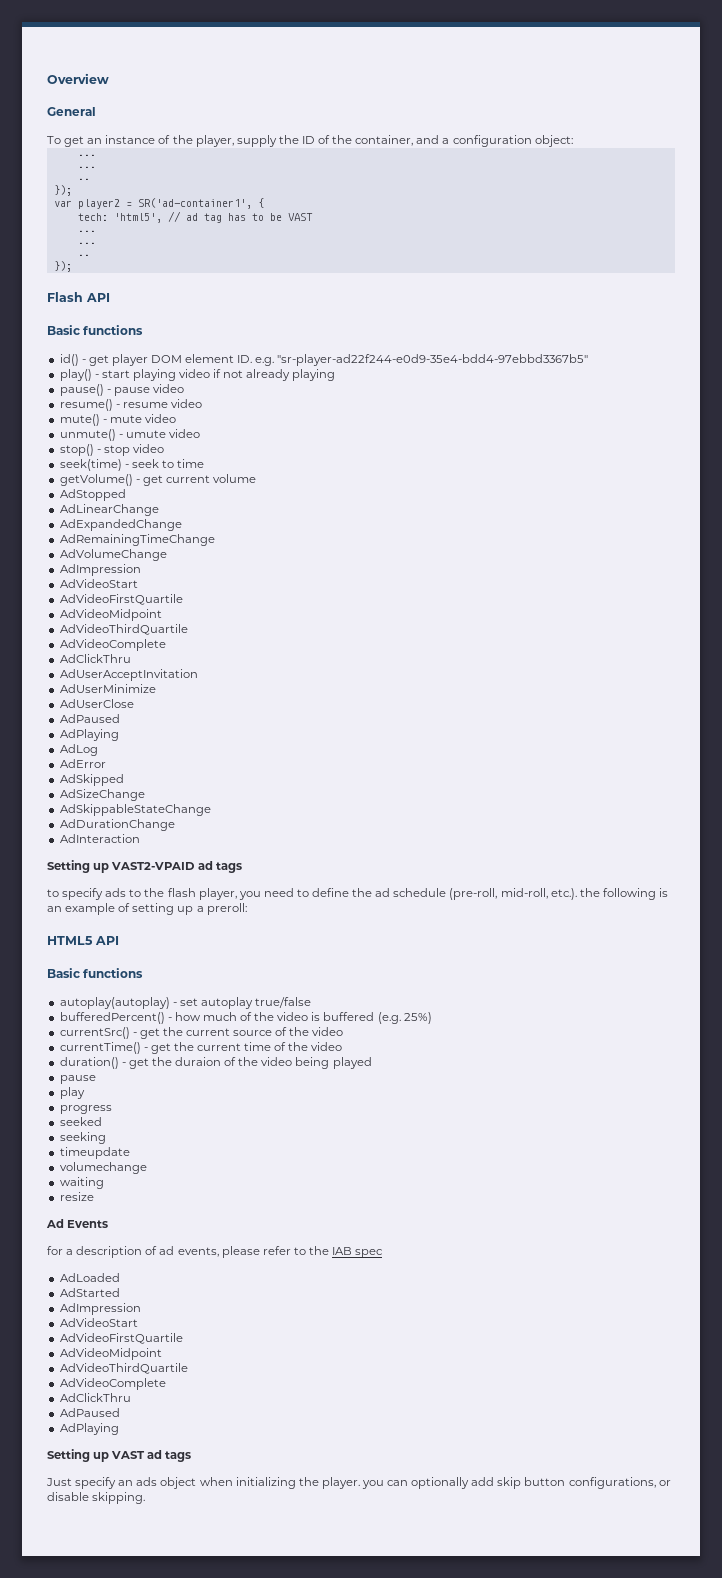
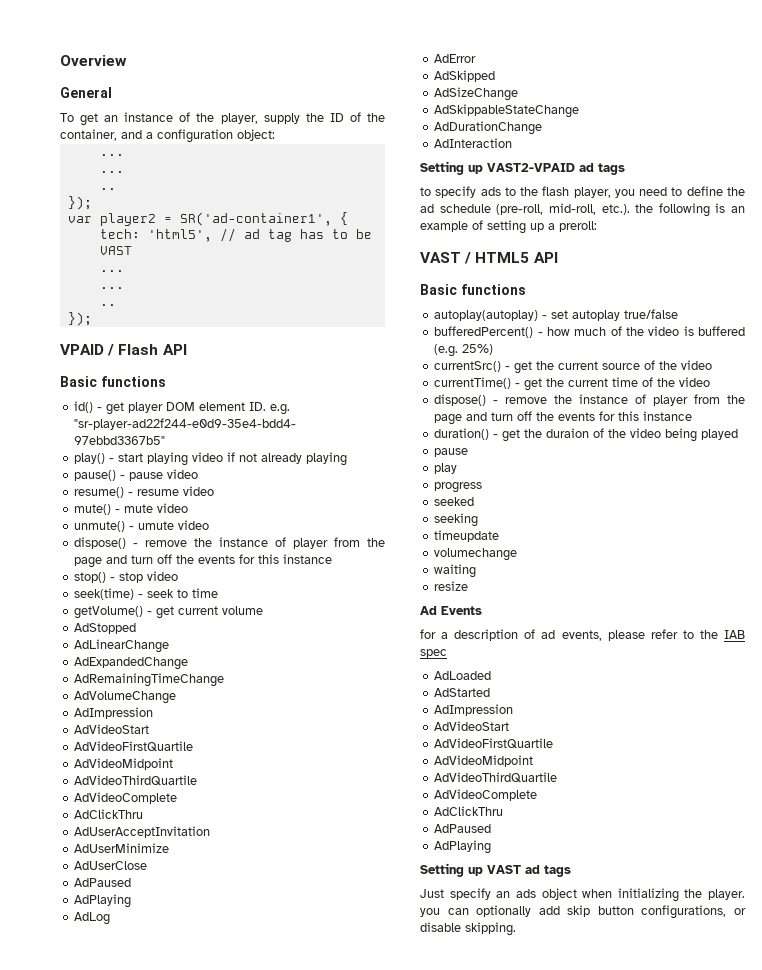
- Flash API
+ VPAID / Flash API
  unmute() - umute video
+ dispose() - remove the instance of player from the page and turn off the events for this instance
- HTML5 API
+ VAST / HTML5 API
  currentTime() - get the current time of the video
+ dispose() - remove the instance of player from the page and turn off the events for this instance

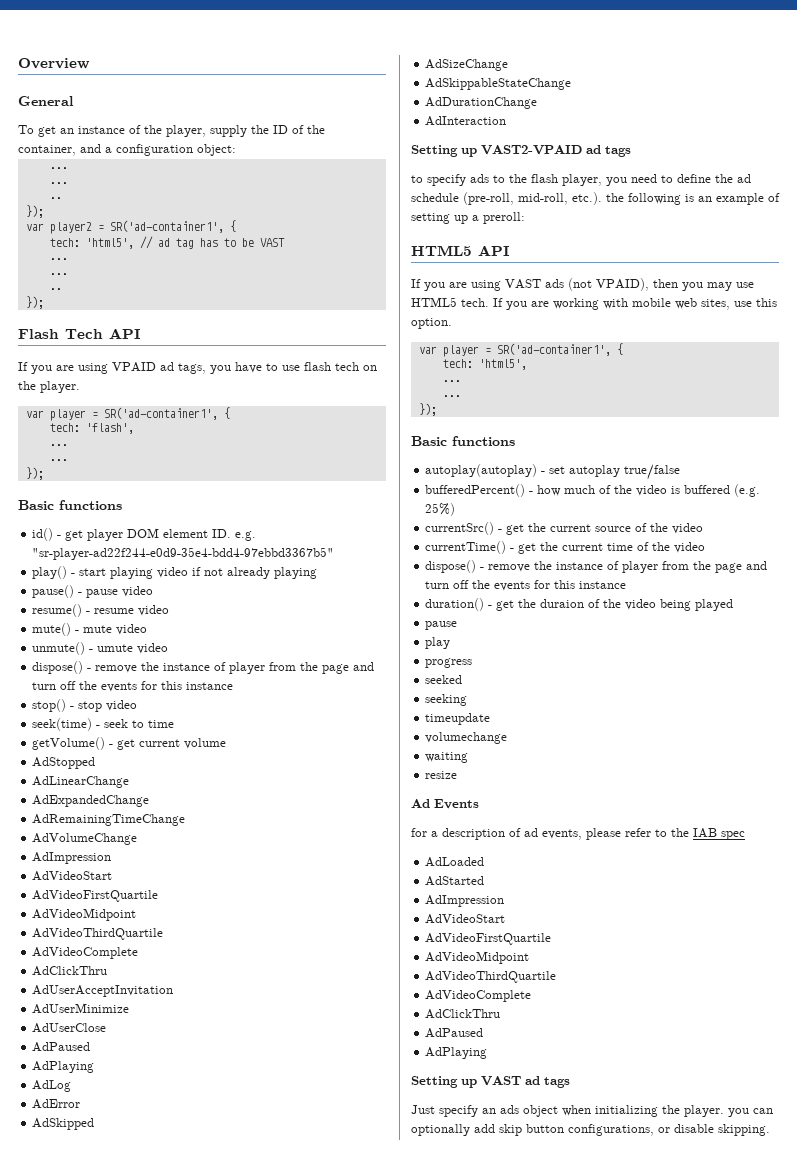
- VPAID / Flash API
+ Flash Tech API
+ If you are using VPAID ad tags, you have to use flash tech on the player.
+ var player = SR('ad-container1', {
+ tech: 'flash',
+ ...
+ ...
+ });
- VAST / HTML5 API
+ HTML5 API
+ If you are using VAST ads (not VPAID), then you may use HTML5 tech. If you are working with mobile web sites, use this option.
+ var player = SR('ad-container1', {
+ tech: 'html5',
+ ...
+ ...
+ });

